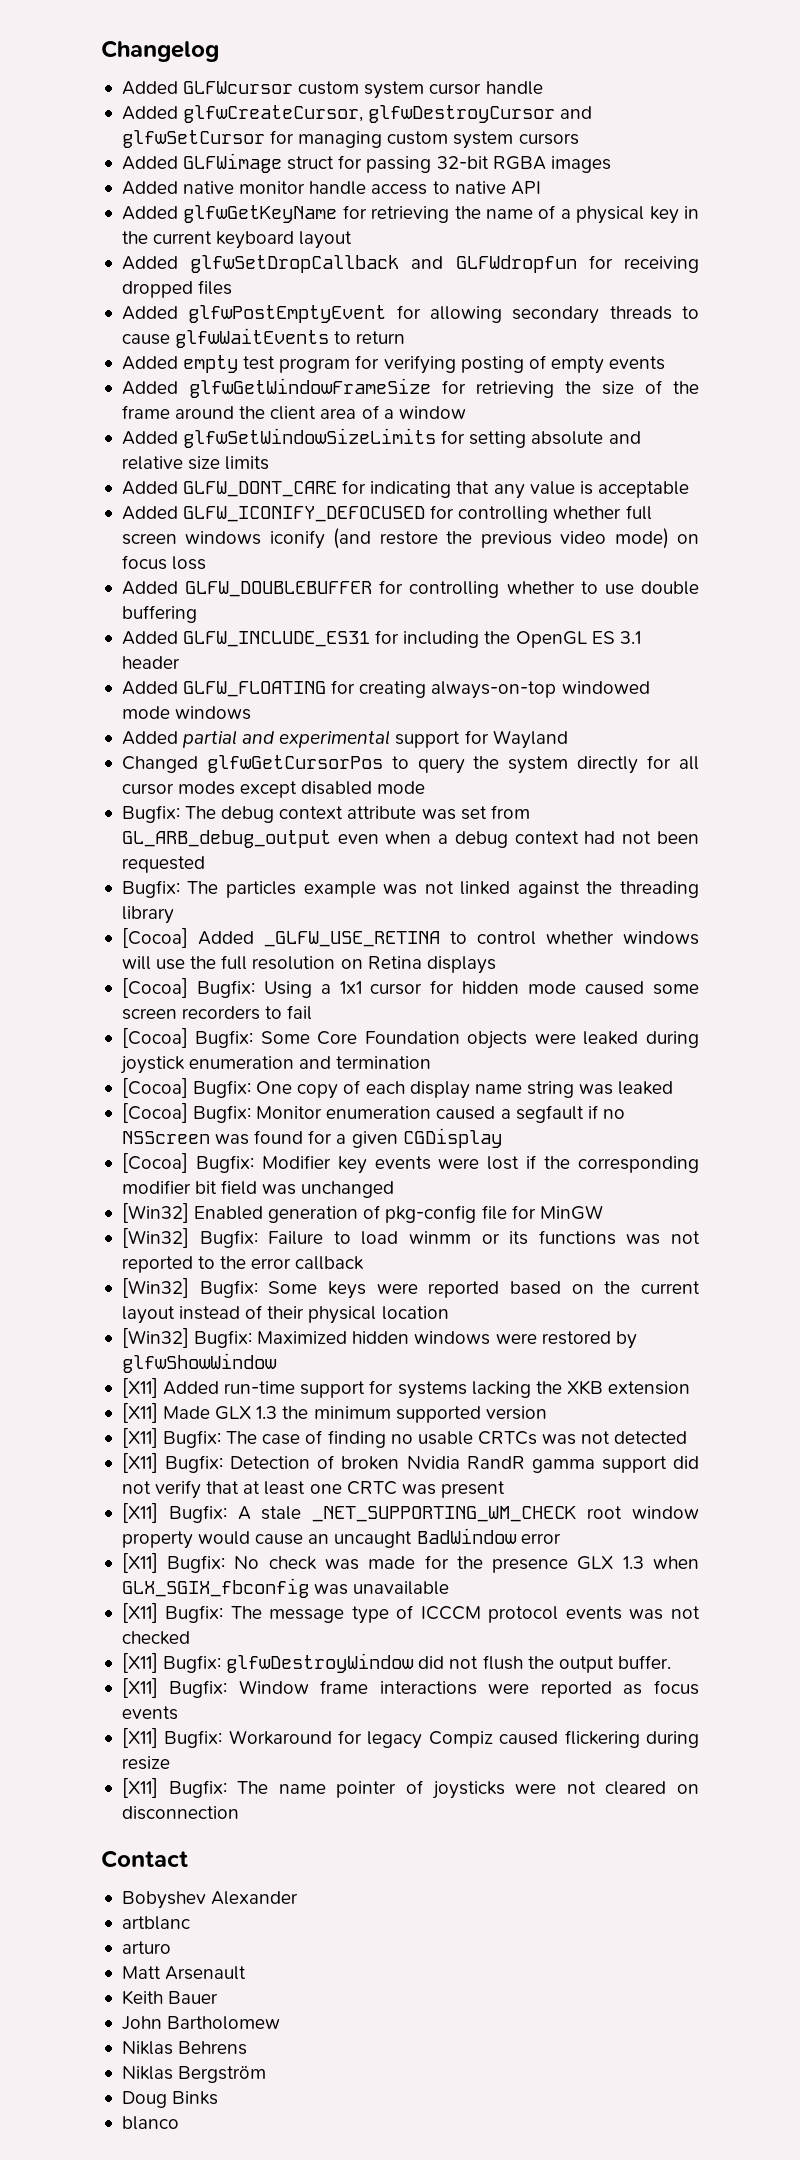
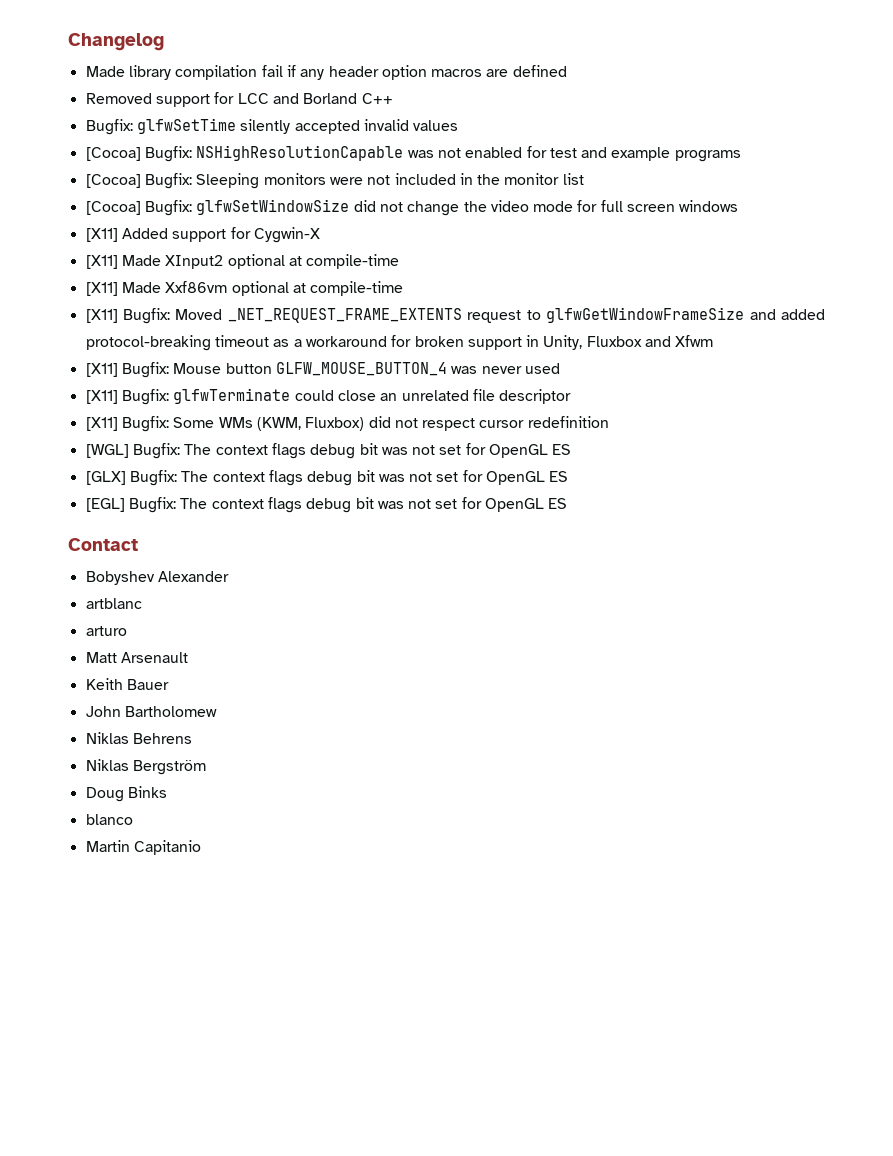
- Added GLFWcursor custom system cursor handle
- Added glfwCreateCursor, glfwDestroyCursor and glfwSetCursor for managing custom system cursors
- Added GLFWimage struct for passing 32-bit RGBA images
- Added native monitor handle access to native API
- Added glfwGetKeyName for retrieving the name of a physical key in the current keyboard layout
- Added glfwSetDropCallback and GLFWdropfun for receiving dropped files
- Added glfwPostEmptyEvent for allowing secondary threads to cause glfwWaitEvents to return
- Added empty test program for verifying posting of empty events
- Added glfwGetWindowFrameSize for retrieving the size of the frame around the client area of a window
- Added glfwSetWindowSizeLimits for setting absolute and relative size limits
- Added GLFW_DONT_CARE for indicating that any value is acceptable
- Added GLFW_ICONIFY_DEFOCUSED for controlling whether full screen windows iconify (and restore the previous video mode) on focus loss
- Added GLFW_DOUBLEBUFFER for controlling whether to use double buffering
- Added GLFW_INCLUDE_ES31 for including the OpenGL ES 3.1 header
- Added GLFW_FLOATING for creating always-on-top windowed mode windows
- Added partial and experimental support for Wayland
- Changed glfwGetCursorPos to query the system directly for all cursor modes except disabled mode
- Bugfix: The debug context attribute was set from GL_ARB_debug_output even when a debug context had not been requested
- Bugfix: The particles example was not linked against the threading library
- [Cocoa] Added _GLFW_USE_RETINA to control whether windows will use the full resolution on Retina displays
- [Cocoa] Bugfix: Using a 1x1 cursor for hidden mode caused some screen recorders to fail
- [Cocoa] Bugfix: Some Core Foundation objects were leaked during joystick enumeration and termination
- [Cocoa] Bugfix: One copy of each display name string was leaked
- [Cocoa] Bugfix: Monitor enumeration caused a segfault if no NSScreen was found for a given CGDisplay
- [Cocoa] Bugfix: Modifier key events were lost if the corresponding modifier bit field was unchanged
- [Win32] Enabled generation of pkg-config file for MinGW
- [Win32] Bugfix: Failure to load winmm or its functions was not reported to the error callback
- [Win32] Bugfix: Some keys were reported based on the current layout instead of their physical location
- [Win32] Bugfix: Maximized hidden windows were restored by glfwShowWindow
+ Made library compilation fail if any header option macros are defined
+ Removed support for LCC and Borland C++
+ Bugfix: glfwSetTime silently accepted invalid values
+ [Cocoa] Bugfix: NSHighResolutionCapable was not enabled for test and example programs
+ [Cocoa] Bugfix: Sleeping monitors were not included in the monitor list
+ [Cocoa] Bugfix: glfwSetWindowSize did not change the video mode for full screen windows
- [X11] Added run-time support for systems lacking the XKB extension
- [X11] Made GLX 1.3 the minimum supported version
- [X11] Bugfix: The case of finding no usable CRTCs was not detected
- [X11] Bugfix: Detection of broken Nvidia RandR gamma support did not verify that at least one CRTC was present
- [X11] Bugfix: A stale _NET_SUPPORTING_WM_CHECK root window property would cause an uncaught BadWindow error
- [X11] Bugfix: No check was made for the presence GLX 1.3 when GLX_SGIX_fbconfig was unavailable
- [X11] Bugfix: The message type of ICCCM protocol events was not checked
- [X11] Bugfix: glfwDestroyWindow did not flush the output buffer.
- [X11] Bugfix: Window frame interactions were reported as focus events
- [X11] Bugfix: Workaround for legacy Compiz caused flickering during resize
- [X11] Bugfix: The name pointer of joysticks were not cleared on disconnection
+ [X11] Added support for Cygwin-X
+ [X11] Made XInput2 optional at compile-time
+ [X11] Made Xxf86vm optional at compile-time
+ [X11] Bugfix: Moved _NET_REQUEST_FRAME_EXTENTS request to glfwGetWindowFrameSize and added protocol-breaking timeout as a workaround for broken support in Unity, Fluxbox and Xfwm
+ [X11] Bugfix: Mouse button GLFW_MOUSE_BUTTON_4 was never used
+ [X11] Bugfix: glfwTerminate could close an unrelated file descriptor
+ [X11] Bugfix: Some WMs (KWM, Fluxbox) did not respect cursor redefinition
+ [WGL] Bugfix: The context flags debug bit was not set for OpenGL ES
+ [GLX] Bugfix: The context flags debug bit was not set for OpenGL ES
+ [EGL] Bugfix: The context flags debug bit was not set for OpenGL ES
+ Martin Capitanio

